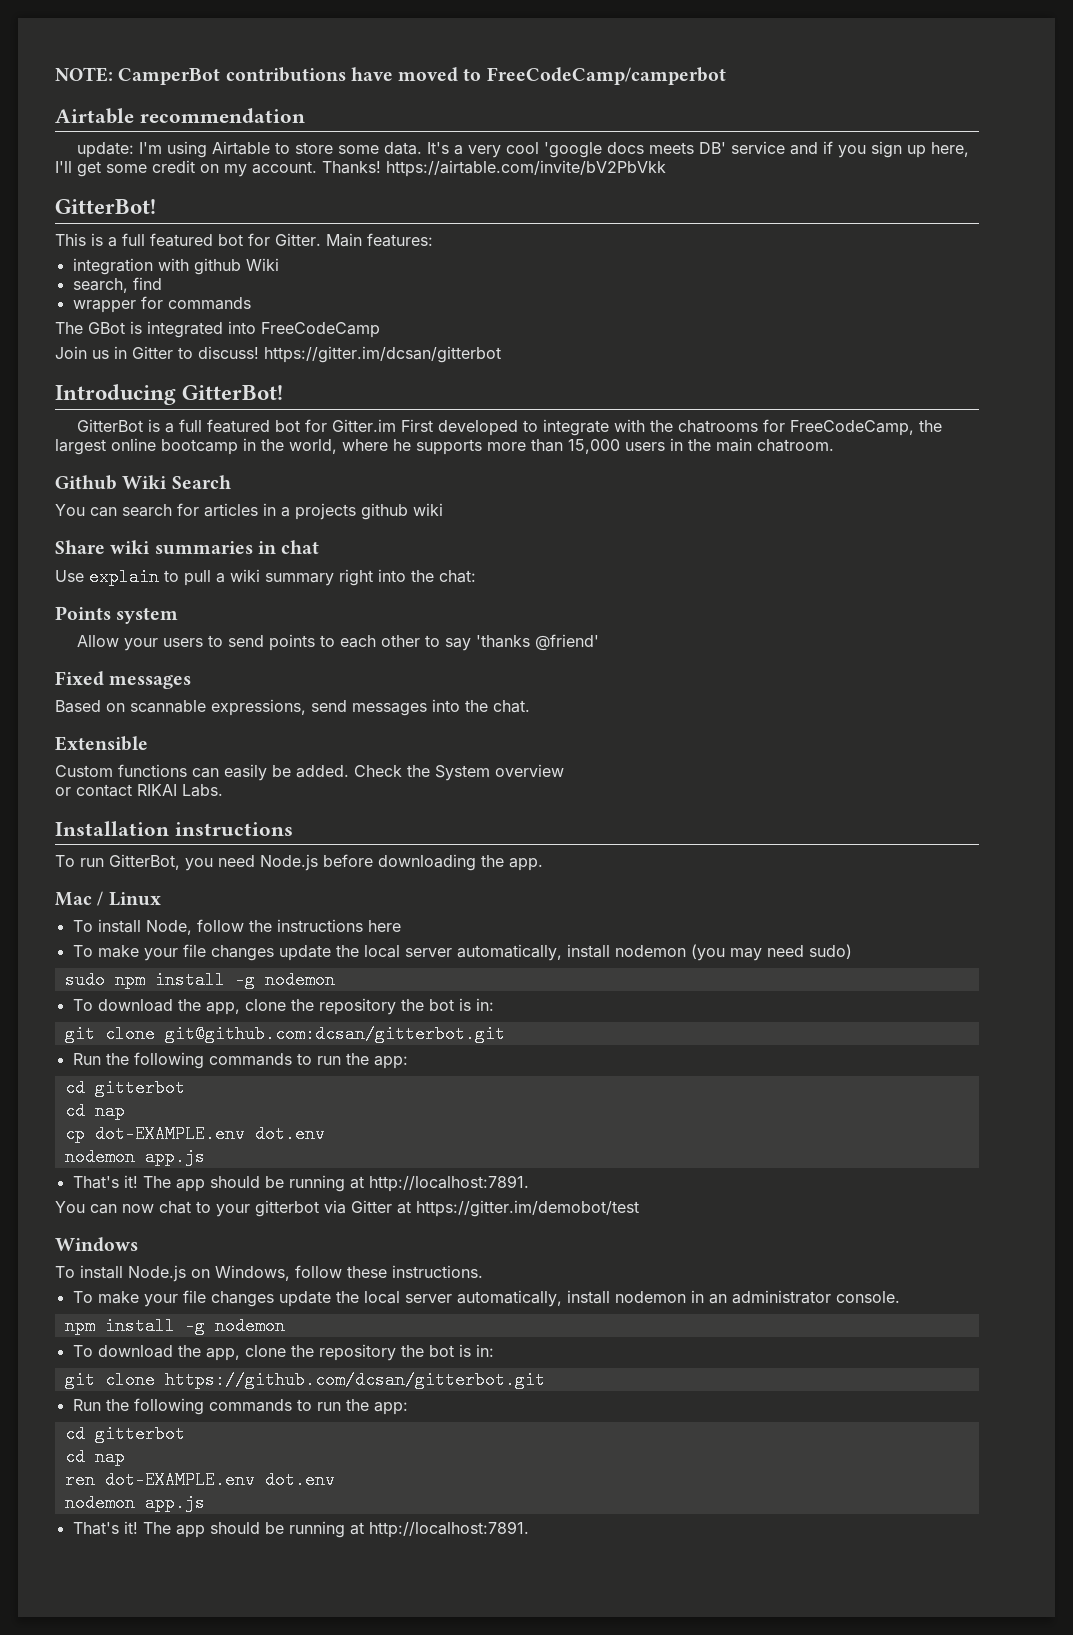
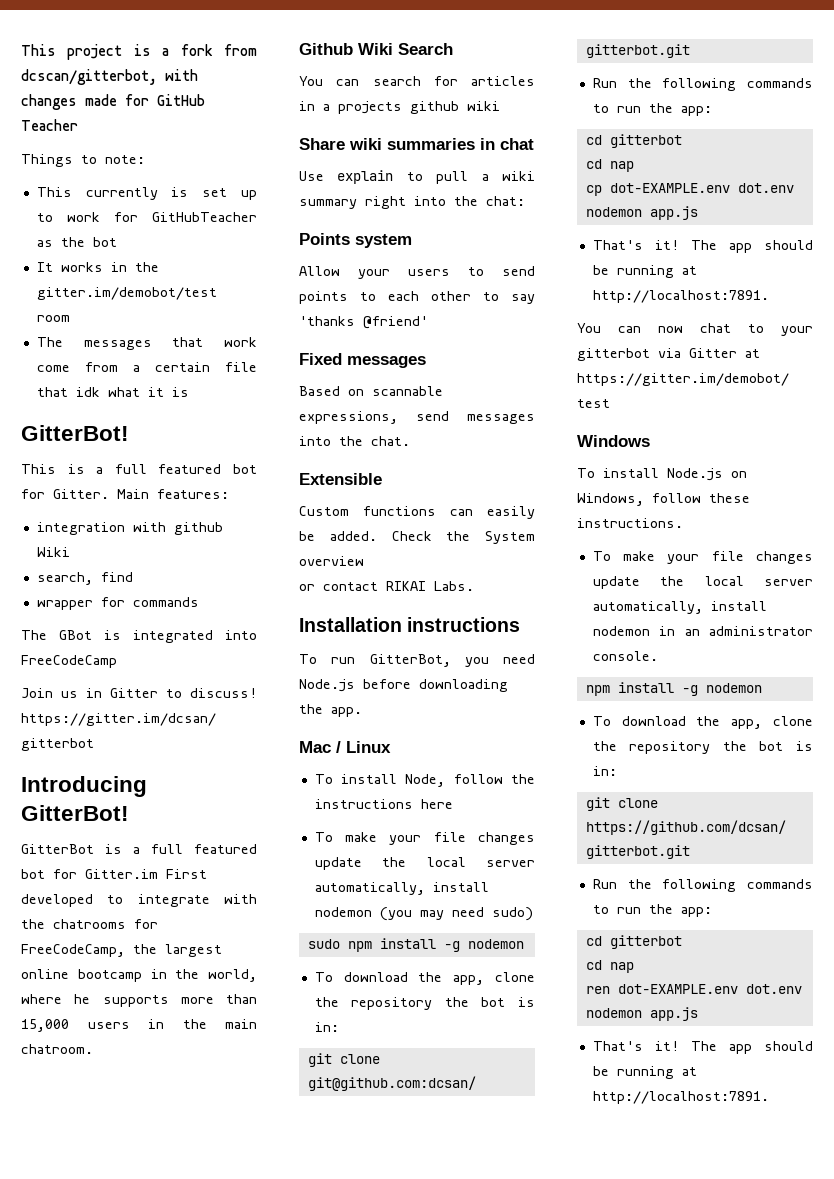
- NOTE: CamperBot contributions have moved to FreeCodeCamp/camperbot
- Airtable recommendation
- update: I'm using Airtable to store some data. It's a very cool 'google docs meets DB' service and if you sign up here, I'll get some credit on my account. Thanks! https://airtable.com/invite/bV2PbVkk
+ This project is a fork from dcscan/gitterbot, with changes made for GitHub Teacher
+ Things to note:
+ This currently is set up to work for GitHubTeacher as the bot
+ It works in the gitter.im/demobot/test room
+ The messages that work come from a certain file that idk what it is

